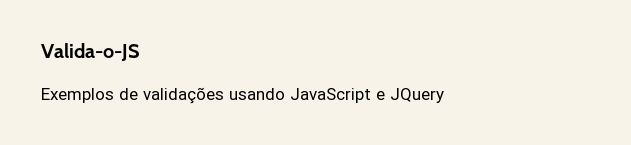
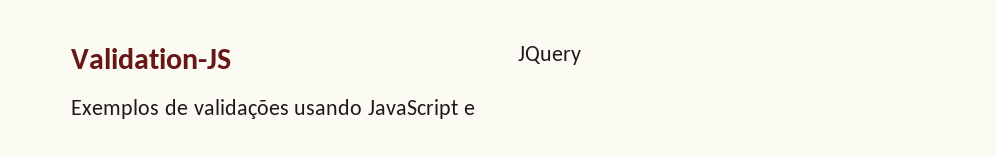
- Valida-o-JS
+ Validation-JS

